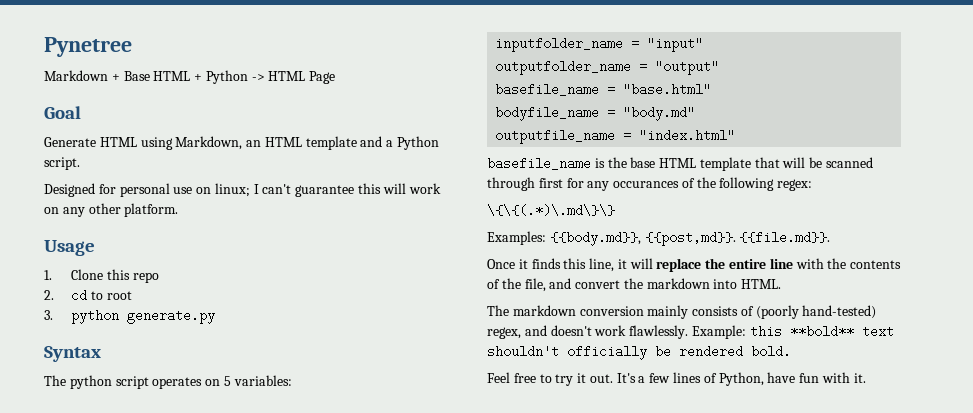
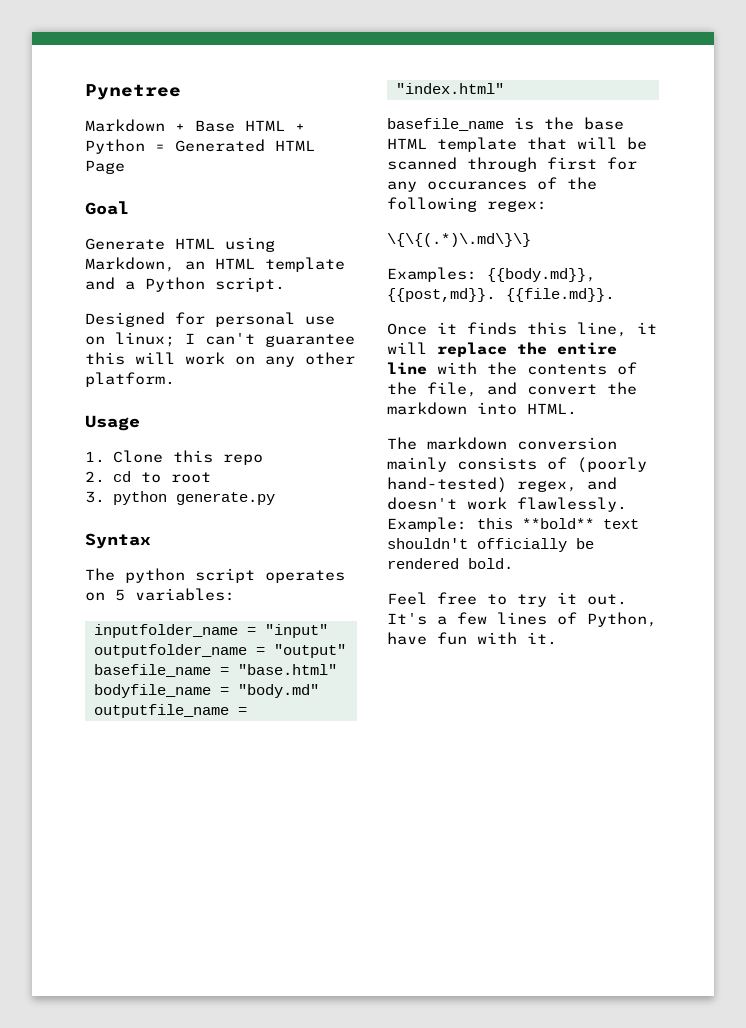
- Markdown + Base HTML + Python -> HTML Page
+ Markdown + Base HTML + Python = Generated HTML Page

